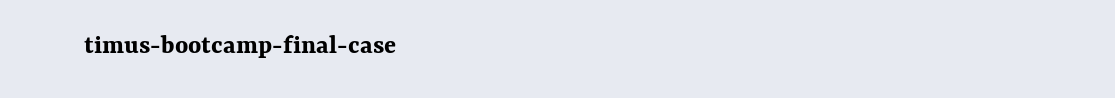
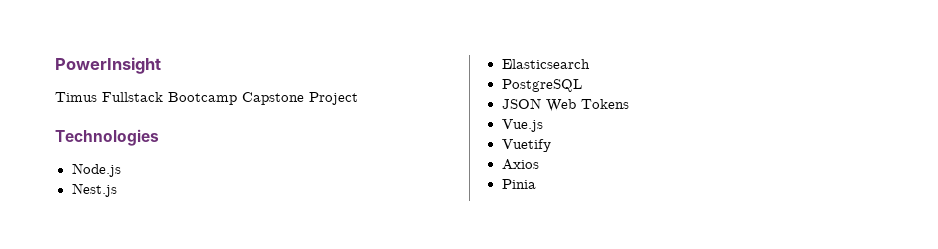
- timus-bootcamp-final-case
+ PowerInsight
+ Timus Fullstack Bootcamp Capstone Project
+ Technologies
+ Node.js
+ Nest.js
+ Elasticsearch
+ PostgreSQL
+ JSON Web Tokens
+ Vue.js
+ Vuetify
+ Axios
+ Pinia

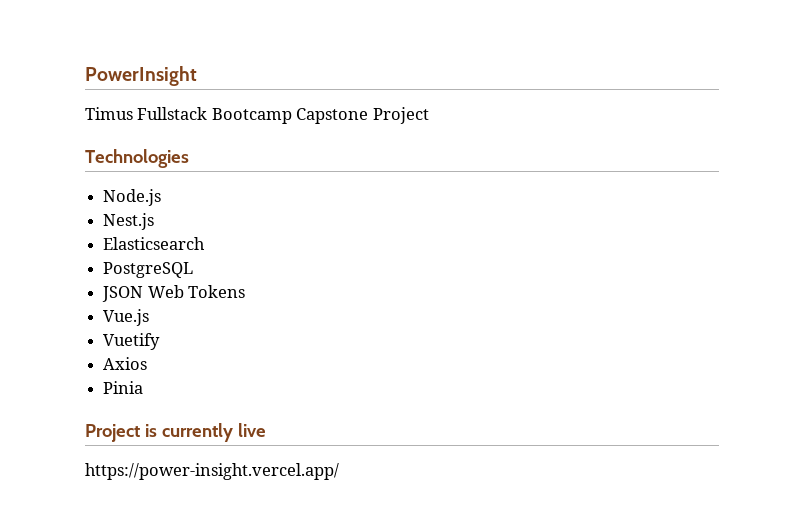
+ Project is currently live
+ https://power-insight.vercel.app/

